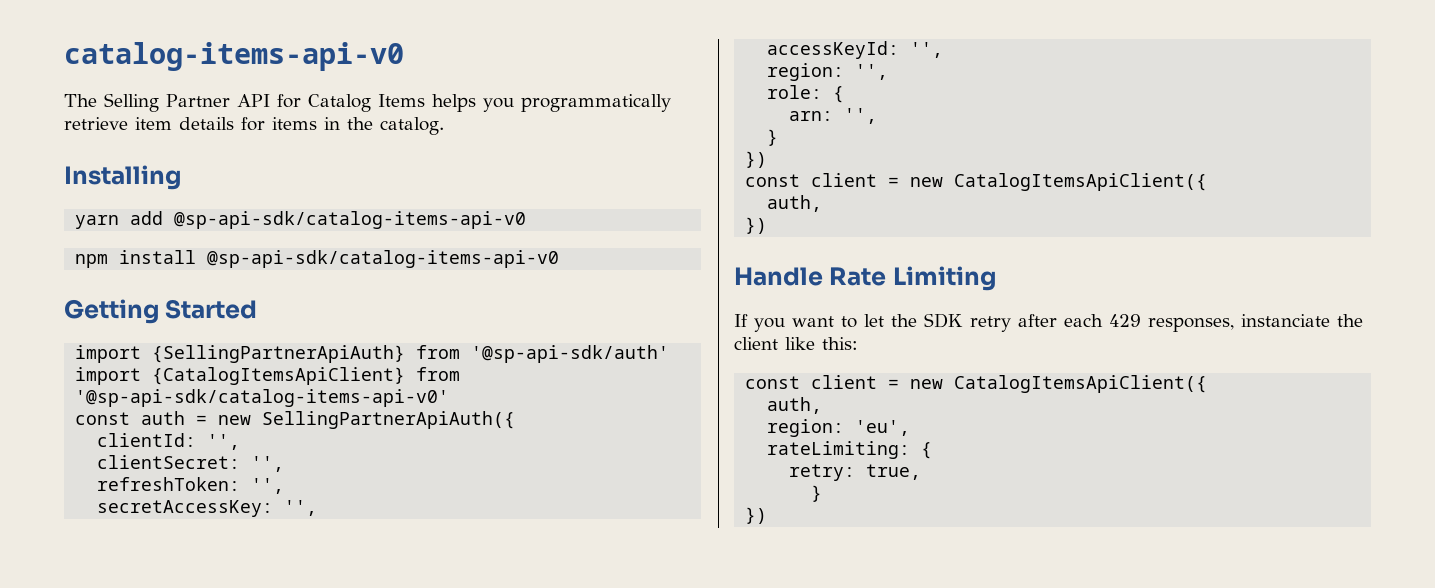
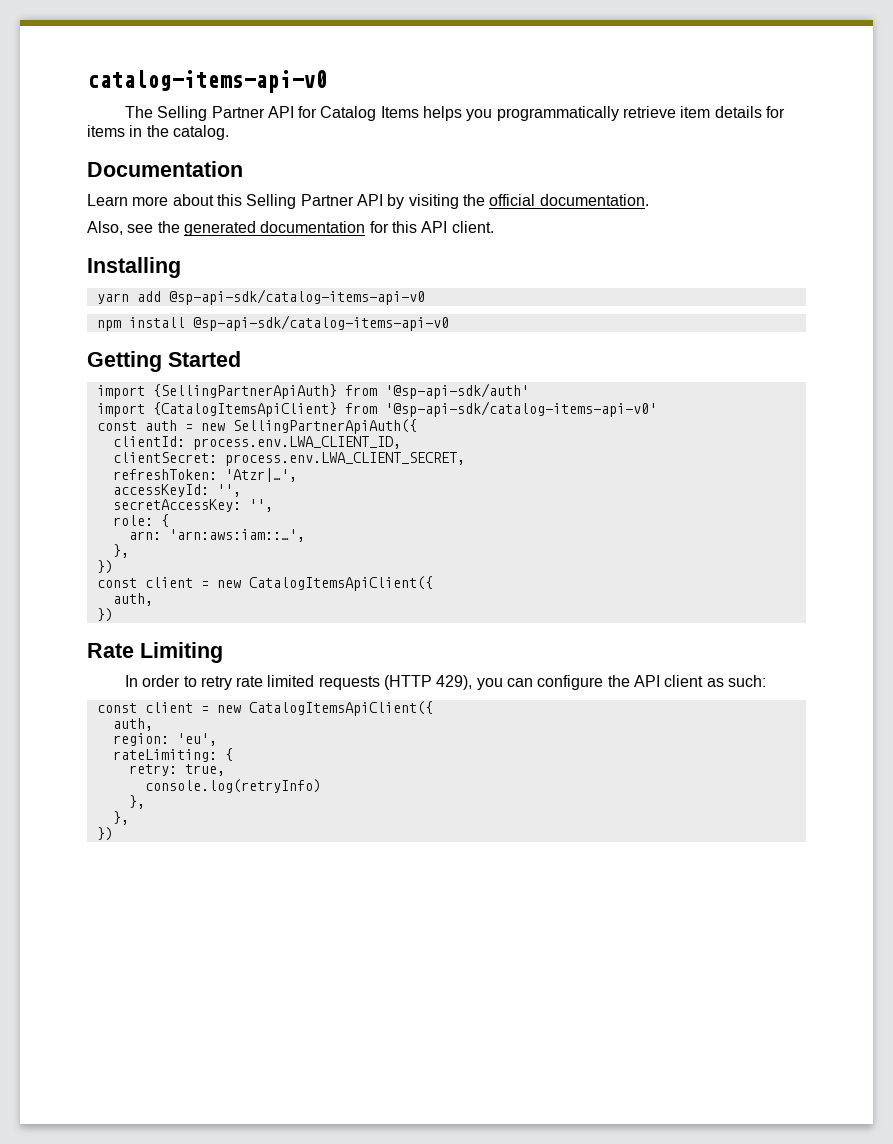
+ Documentation
+ Learn more about this Selling Partner API by visiting the official documentation.
+ Also, see the generated documentation for this API client.
- clientId: '',
+ clientId: process.env.LWA_CLIENT_ID,
- clientSecret: '',
+ clientSecret: process.env.LWA_CLIENT_SECRET,
- refreshToken: '',
- secretAccessKey: '',
+ refreshToken: 'Atzr|…',
- region: '',
+ secretAccessKey: '',
- arn: '',
- }
+ arn: 'arn:aws:iam::…',
+ },
- Handle Rate Limiting
+ Rate Limiting
- If you want to let the SDK retry after each 429 responses, instanciate the client like this:
+ In order to retry rate limited requests (HTTP 429), you can configure the API client as such:
  retry: true,
- }
+ console.log(retryInfo)
+ },
+ },

